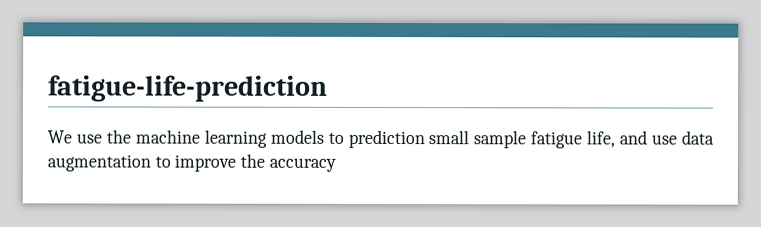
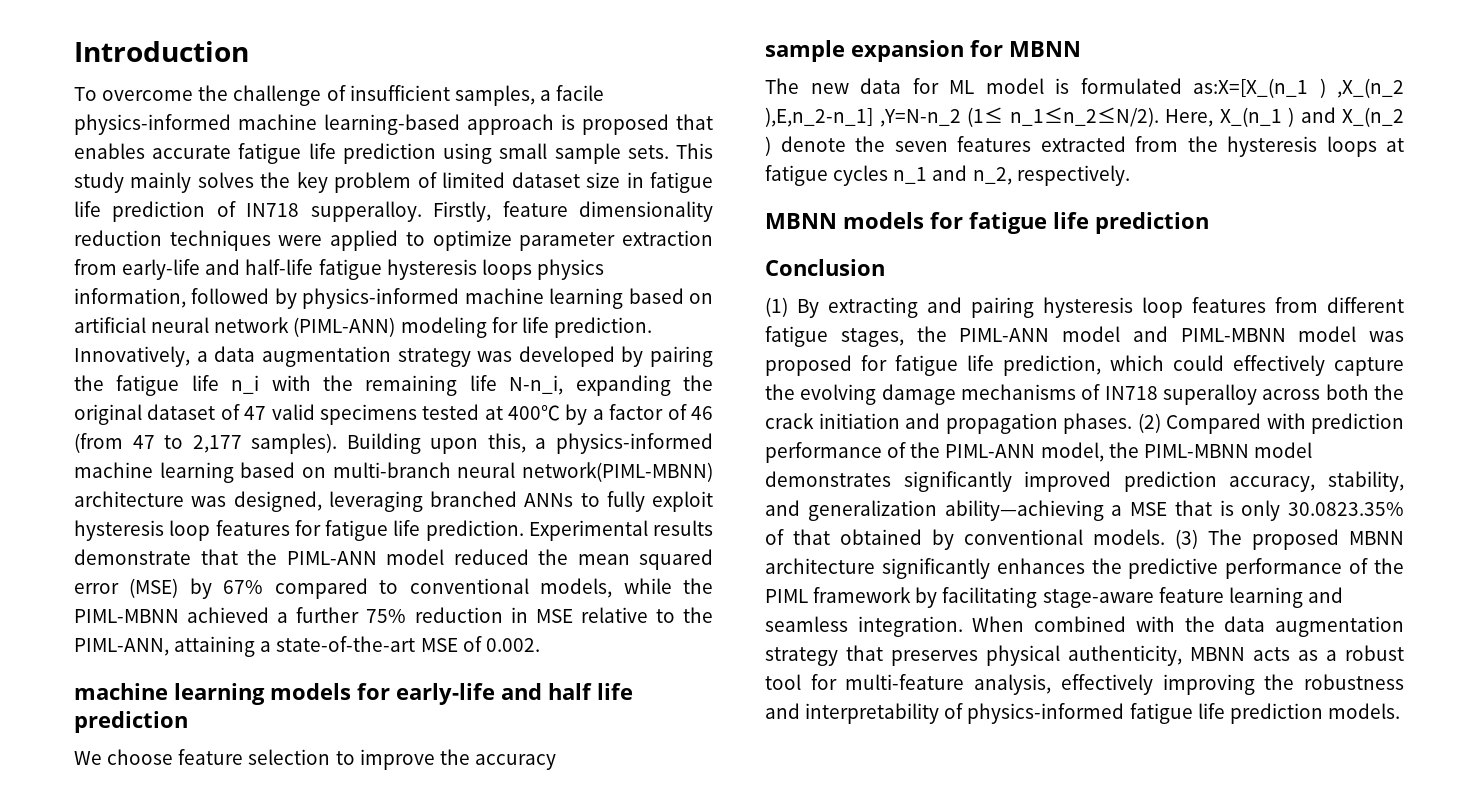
- fatigue-life-prediction
- We use the machine learning models to prediction small sample fatigue life, and use data augmentation to improve the accuracy
+ Introduction
+ To overcome the challenge of insufficient samples, a facile physics-informed machine learning-based approach is proposed that enables accurate fatigue life prediction using small sample sets. This study mainly solves the key problem of limited dataset size in fatigue life prediction of IN718 supperalloy. Firstly, feature dimensionality reduction techniques were applied to optimize parameter extraction from early-life and half-life fatigue hysteresis loops physics information, followed by physics-informed machine learning based on artificial neural network (PIML-ANN) modeling for life prediction. Innovatively, a data augmentation strategy was developed by pairing the fatigue life n_i with the remaining life N-n_i, expanding the original dataset of 47 valid specimens tested at 400℃ by a factor of 46 (from 47 to 2,177 samples). Building upon this, a physics-informed machine learning based on multi-branch neural network(PIML-MBNN) architecture was designed, leveraging branched ANNs to fully exploit hysteresis loop features for fatigue life prediction. Experimental results demonstrate that the PIML-ANN model reduced the mean squared error (MSE) by 67% compared to conventional models, while the PIML-MBNN achieved a further 75% reduction in MSE relative to the PIML-ANN, attaining a state-of-the-art MSE of 0.002.
+ machine learning models for early-life and half life prediction
+ We choose feature selection to improve the accuracy
+ sample expansion for MBNN
+ The new data for ML model is formulated as:X=[X_(n_1 ) ,X_(n_2 ),E,n_2-n_1] ,Y=N-n_2 (1≤ n_1≤n_2≤N/2). Here, X_(n_1 ) and X_(n_2 ) denote the seven features extracted from the hysteresis loops at fatigue cycles n_1 and n_2, respectively.
+ MBNN models for fatigue life prediction
+ Conclusion
+ (1) By extracting and pairing hysteresis loop features from different fatigue stages, the PIML-ANN model and PIML-MBNN model was proposed for fatigue life prediction, which could effectively capture the evolving damage mechanisms of IN718 superalloy across both the crack initiation and propagation phases. (2) Compared with prediction performance of the PIML-ANN model, the PIML-MBNN model demonstrates significantly improved prediction accuracy, stability, and generalization ability—achieving a MSE that is only 30.0823.35% of that obtained by conventional models. (3) The proposed MBNN architecture significantly enhances the predictive performance of the PIML framework by facilitating stage-aware feature learning and seamless integration. When combined with the data augmentation strategy that preserves physical authenticity, MBNN acts as a robust tool for multi-feature analysis, effectively improving the robustness and interpretability of physics-informed fatigue life prediction models.

